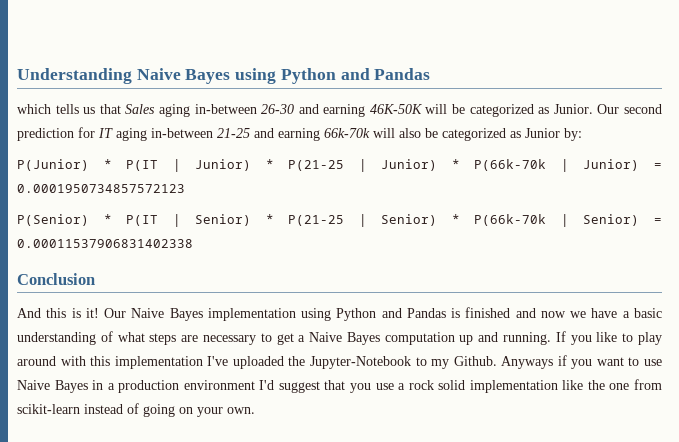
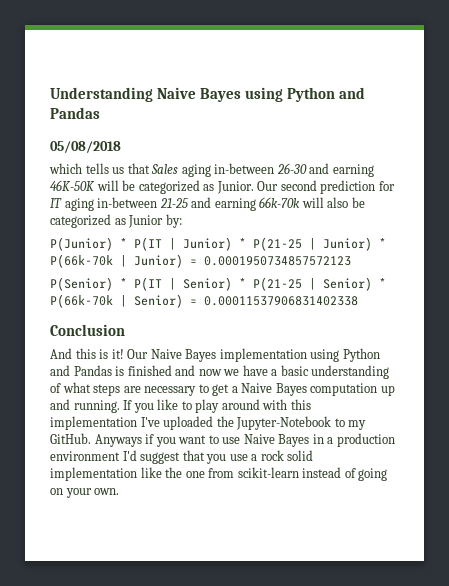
+ 05/08/2018
- If you like to play around with this implementation I've uploaded the Jupyter-Notebook to my Github.
+ If you like to play around with this implementation I've uploaded the Jupyter-Notebook to my GitHub.

